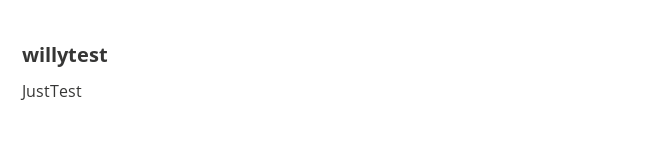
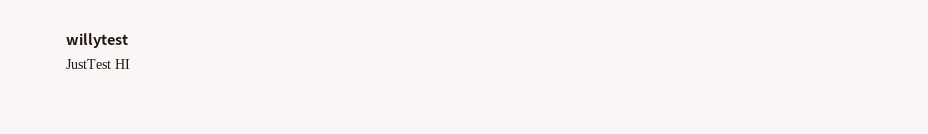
- JustTest
+ JustTest HI

